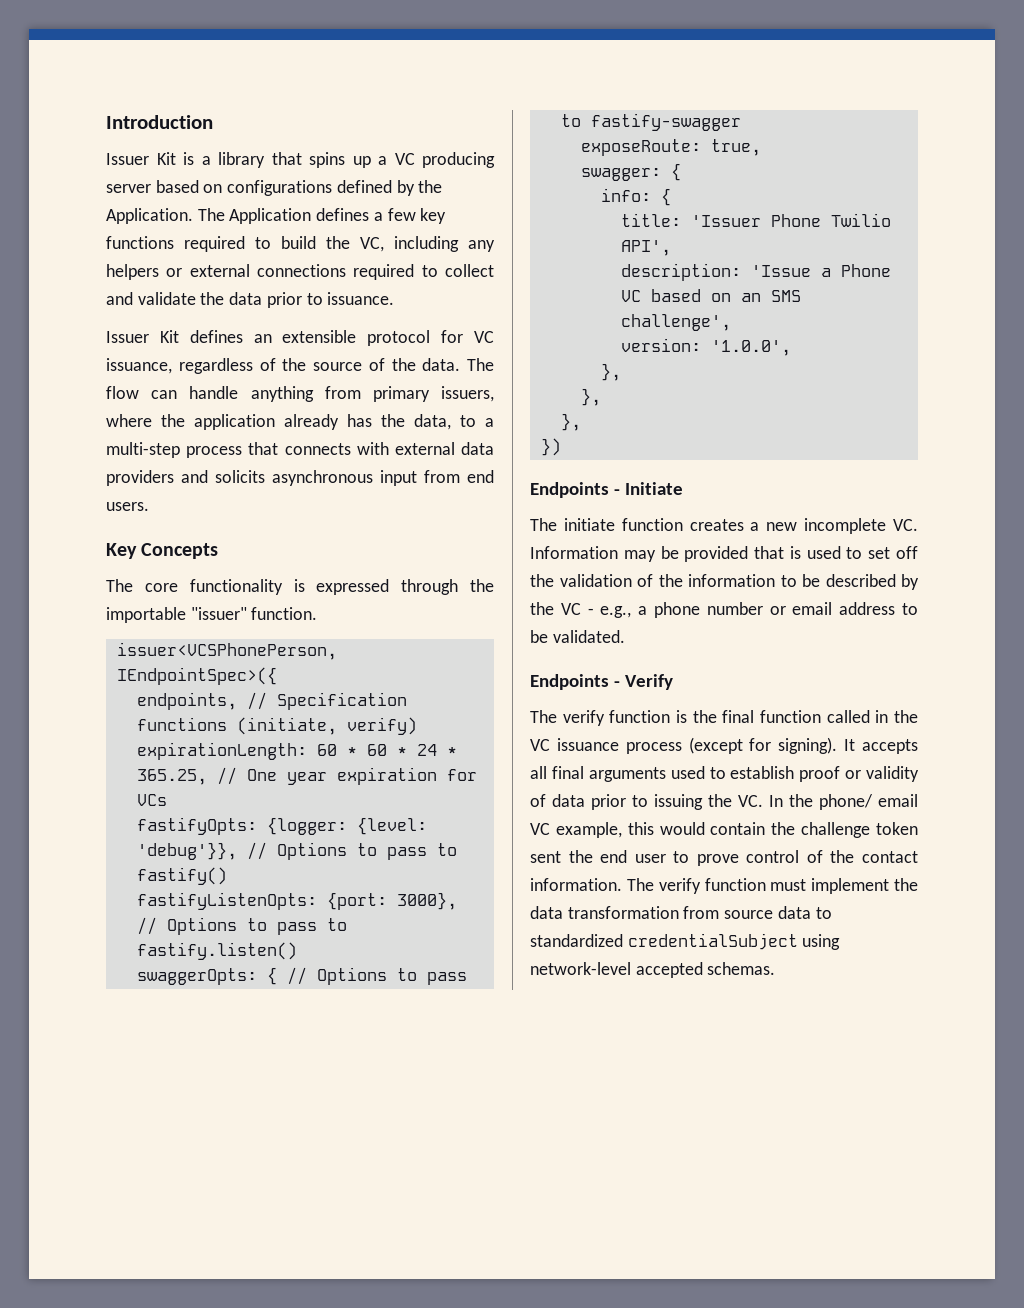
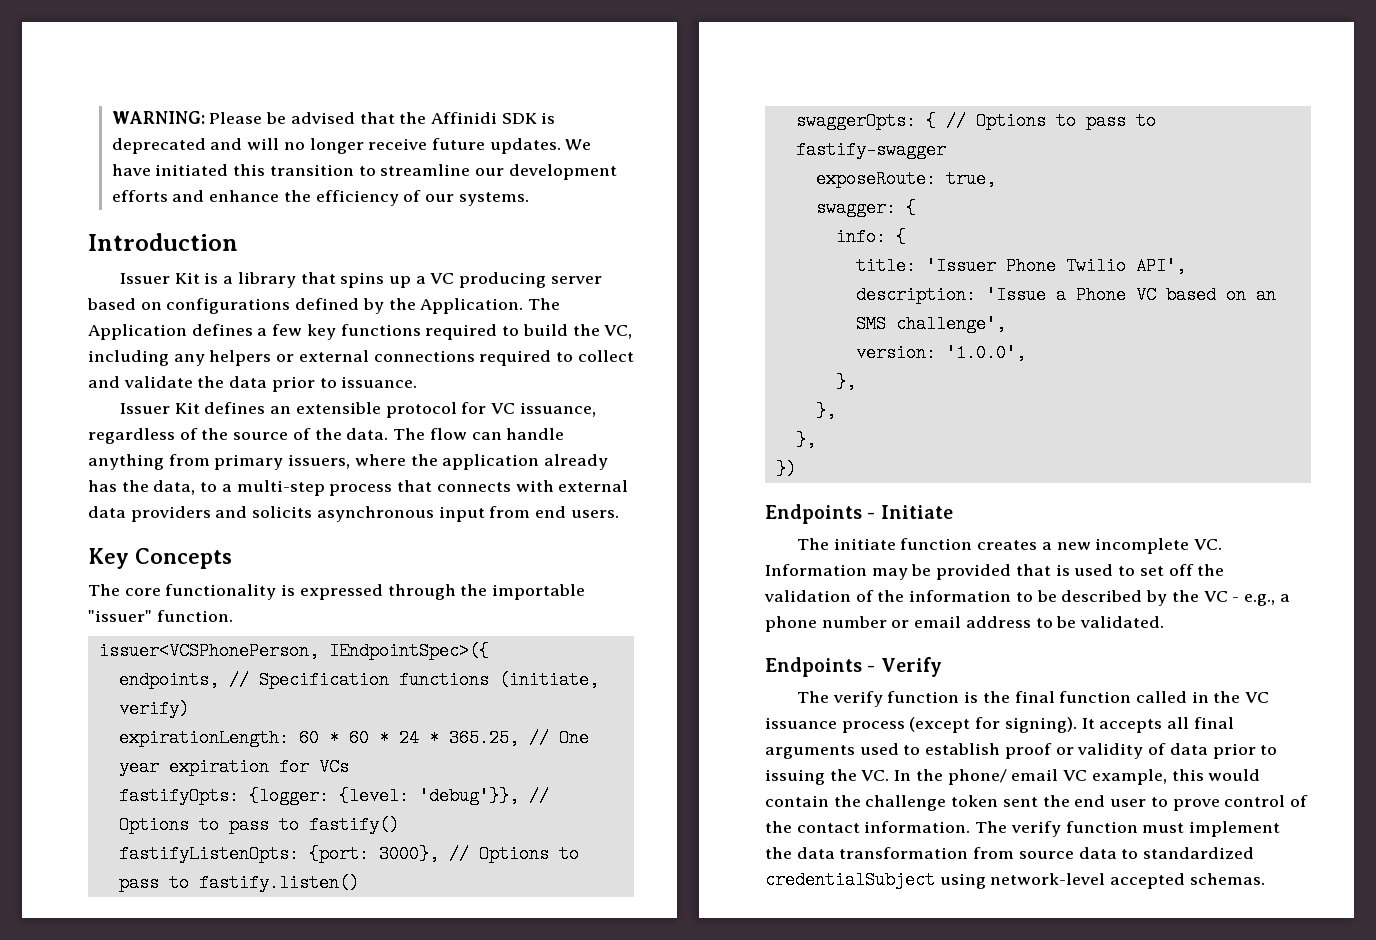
+ WARNING: Please be advised that the Affinidi SDK is deprecated and will no longer receive future updates. We have initiated this transition to streamline our development efforts and enhance the efficiency of our systems.

